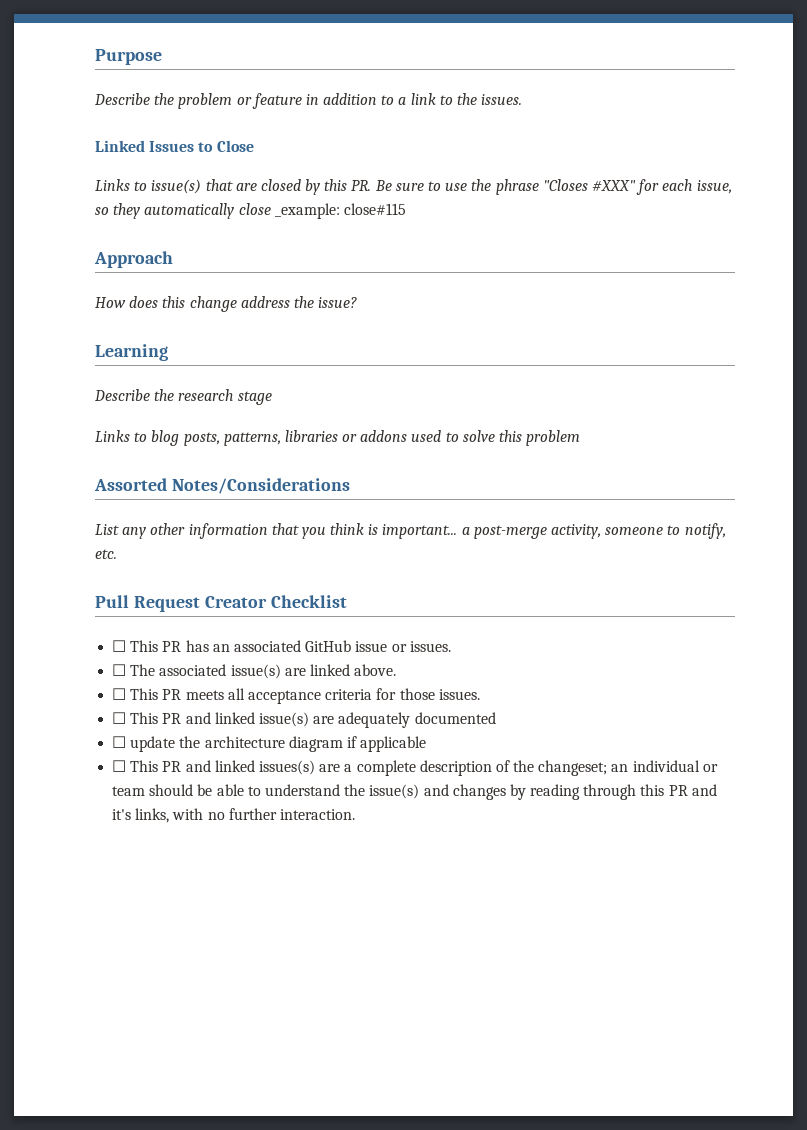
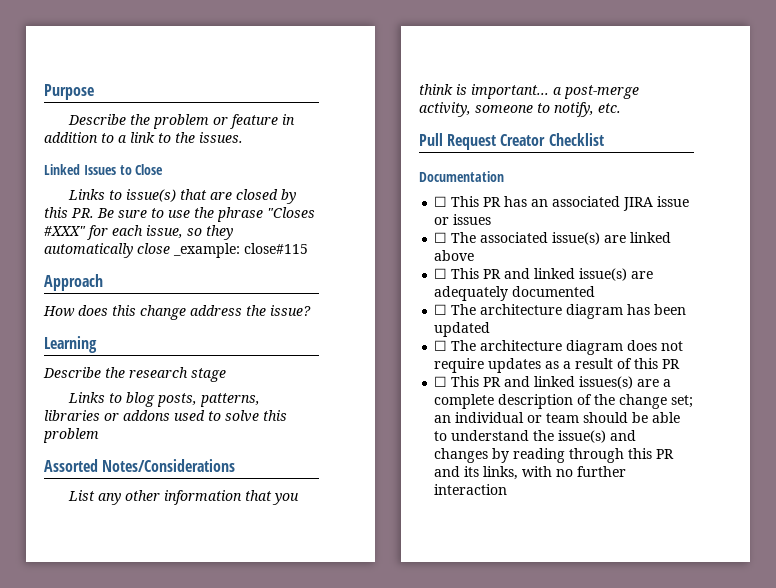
+ Documentation
- ☐ This PR has an associated GitHub issue or issues.
+ ☐ This PR has an associated JIRA issue or issues
- ☐ The associated issue(s) are linked above.
- ☐ This PR meets all acceptance criteria for those issues.
+ ☐ The associated issue(s) are linked above
- ☐ update the architecture diagram if applicable
+ ☐ The architecture diagram has been updated
+ ☐ The architecture diagram does not require updates as a result of this PR
- ☐ This PR and linked issues(s) are a complete description of the changeset; an individual or team should be able to understand the issue(s) and changes by reading through this PR and it's links, with no further interaction.
+ ☐ This PR and linked issues(s) are a complete description of the change set; an individual or team should be able to understand the issue(s) and changes by reading through this PR and its links, with no further interaction

